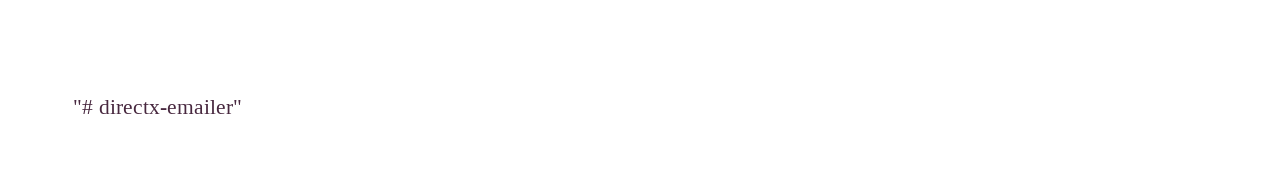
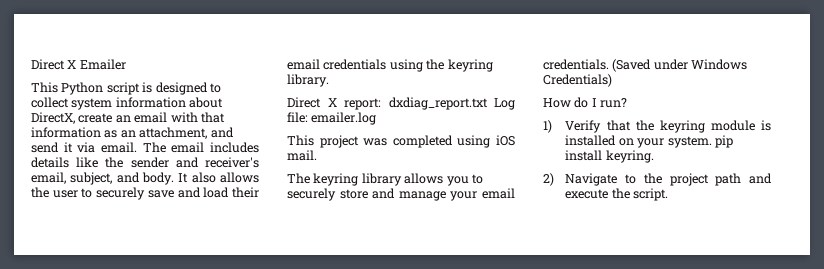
- "# directx-emailer"
+ Direct X Emailer
+ This Python script is designed to collect system information about DirectX, create an email with that information as an attachment, and send it via email. The email includes details like the sender and receiver's email, subject, and body. It also allows the user to securely save and load their email credentials using the keyring library.
+ Direct X report: dxdiag_report.txt Log file: emailer.log
+ This project was completed using iOS mail.
+ The keyring library allows you to securely store and manage your email credentials. (Saved under Windows Credentials)
+ How do I run?
+ 1) Verify that the keyring module is installed on your system. pip install keyring.
+ 2) Navigate to the project path and execute the script.

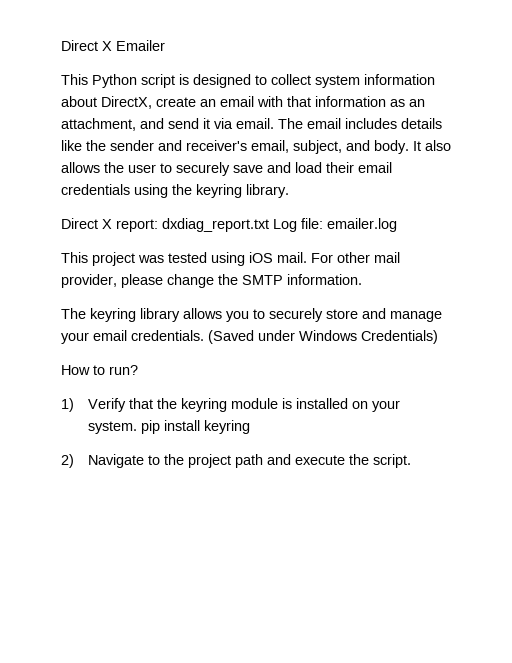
- This project was completed using iOS mail.
+ This project was tested using iOS mail. For other mail provider, please change the SMTP information.
- How do I run?
+ How to run?
- 1) Verify that the keyring module is installed on your system. pip install keyring.
+ 1) Verify that the keyring module is installed on your system. pip install keyring

